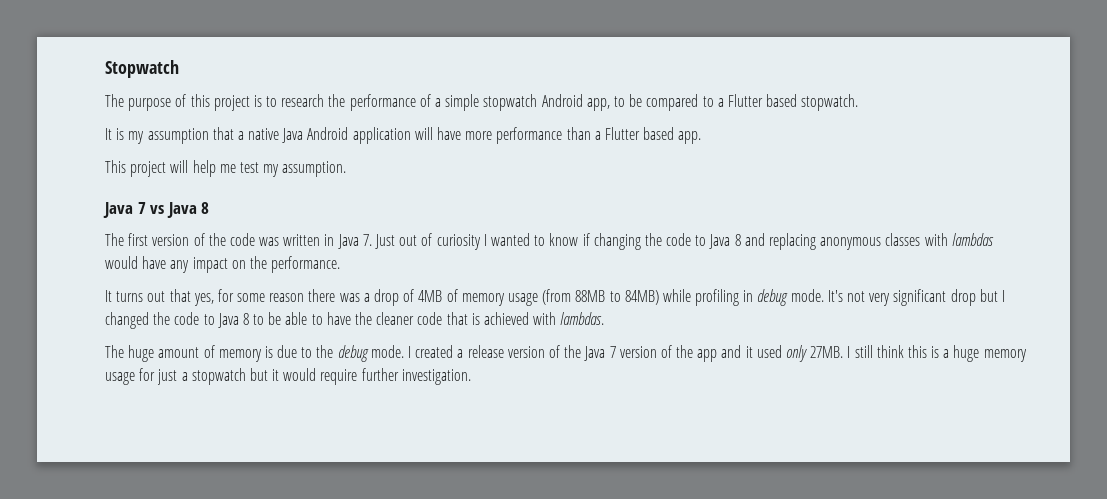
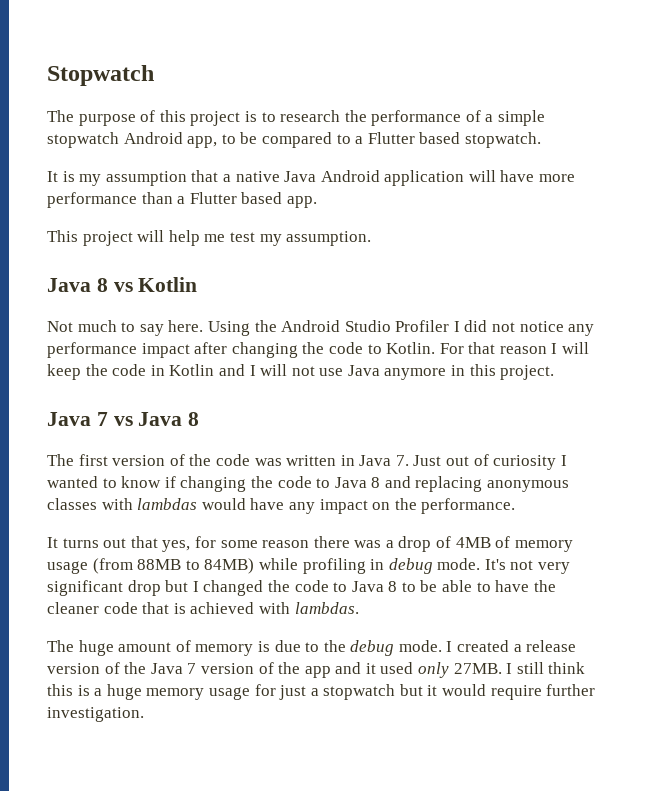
+ Java 8 vs Kotlin
+ Not much to say here. Using the Android Studio Profiler I did not notice any performance impact after changing the code to Kotlin. For that reason I will keep the code in Kotlin and I will not use Java anymore in this project.

